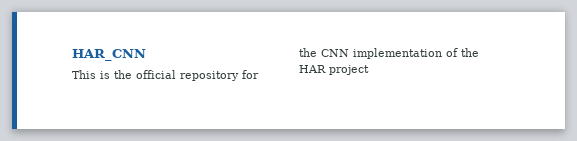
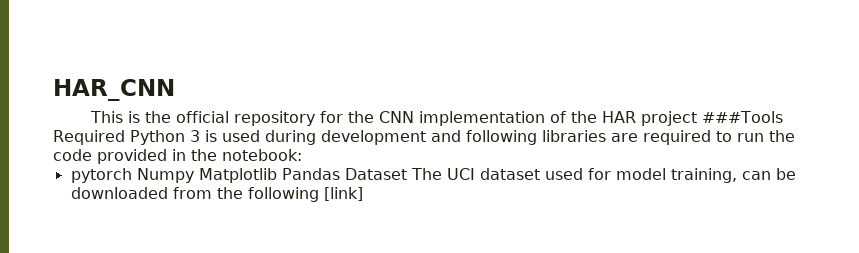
- This is the official repository for the CNN implementation of the HAR project
+ This is the official repository for the CNN implementation of the HAR project ###Tools Required Python 3 is used during development and following libraries are required to run the code provided in the notebook:
+ pytorch Numpy Matplotlib Pandas Dataset The UCI dataset used for model training, can be downloaded from the following [link]

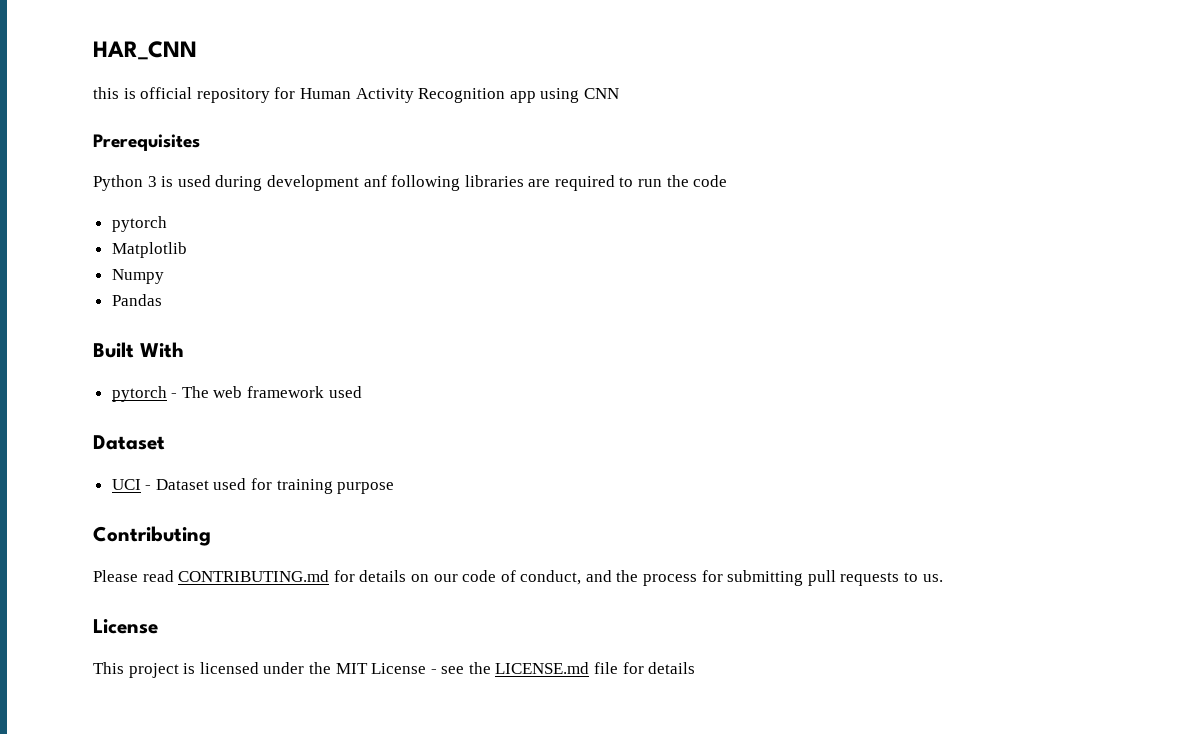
- This is the official repository for the CNN implementation of the HAR project ###Tools Required Python 3 is used during development and following libraries are required to run the code provided in the notebook:
- pytorch Numpy Matplotlib Pandas Dataset The UCI dataset used for model training, can be downloaded from the following [link]
+ this is official repository for Human Activity Recognition app using CNN
+ Prerequisites
+ Python 3 is used during development anf following libraries are required to run the code
+ pytorch
+ Matplotlib
+ Numpy
+ Pandas
+ Built With
+ pytorch - The web framework used
+ Dataset
+ UCI - Dataset used for training purpose
+ Contributing
+ Please read CONTRIBUTING.md for details on our code of conduct, and the process for submitting pull requests to us.
+ License
+ This project is licensed under the MIT License - see the LICENSE.md file for details

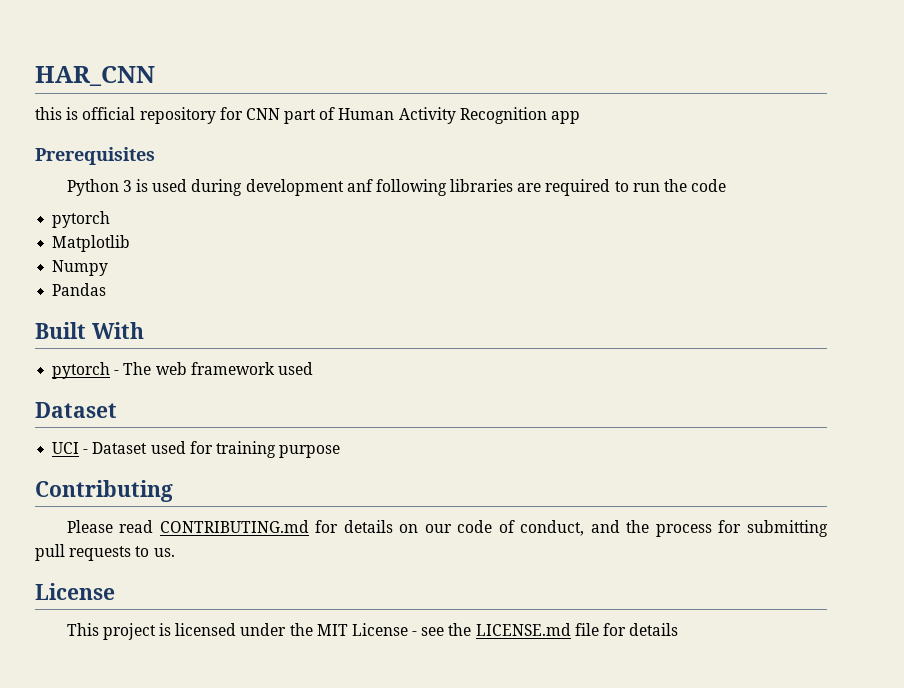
- this is official repository for Human Activity Recognition app using CNN
+ this is official repository for CNN part of Human Activity Recognition app

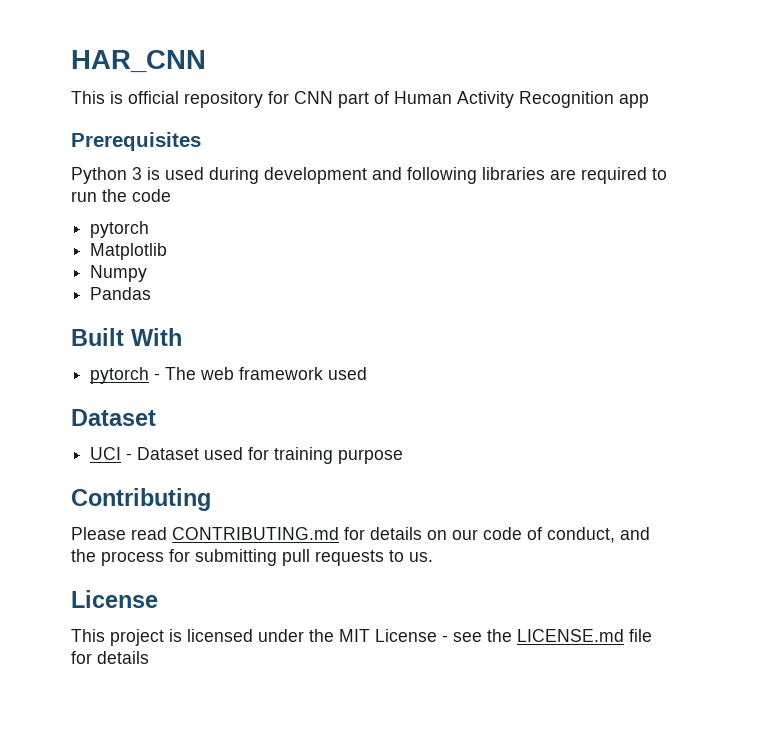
- this is official repository for CNN part of Human Activity Recognition app
+ This is official repository for CNN part of Human Activity Recognition app
- Python 3 is used during development anf following libraries are required to run the code
+ Python 3 is used during development and following libraries are required to run the code

